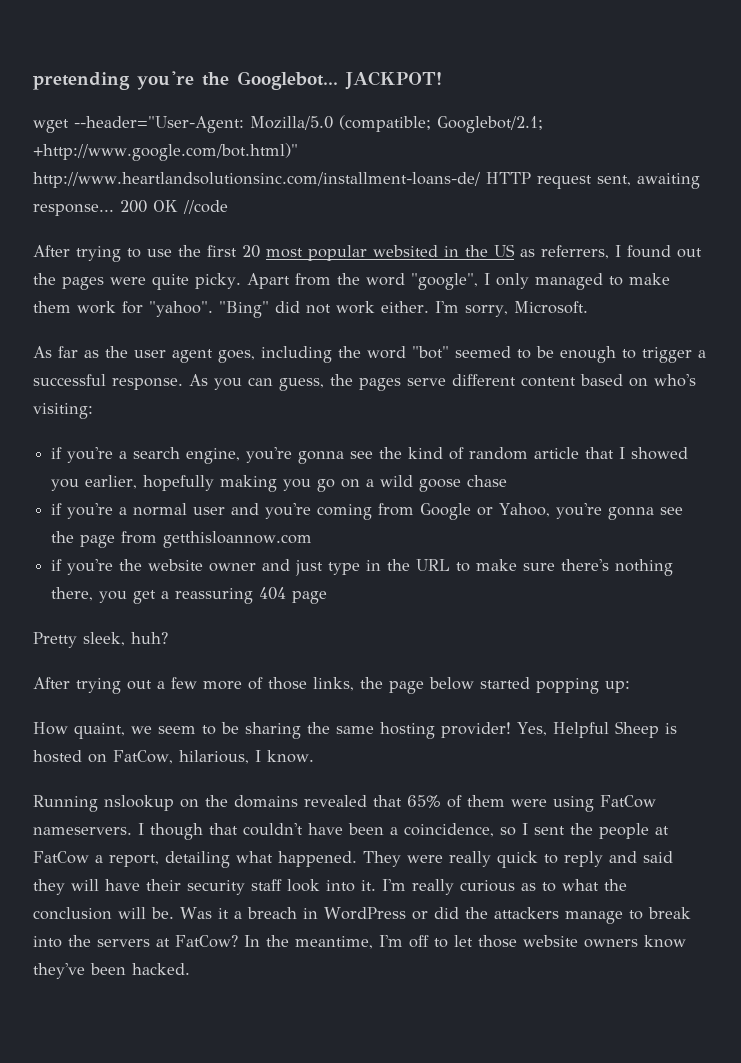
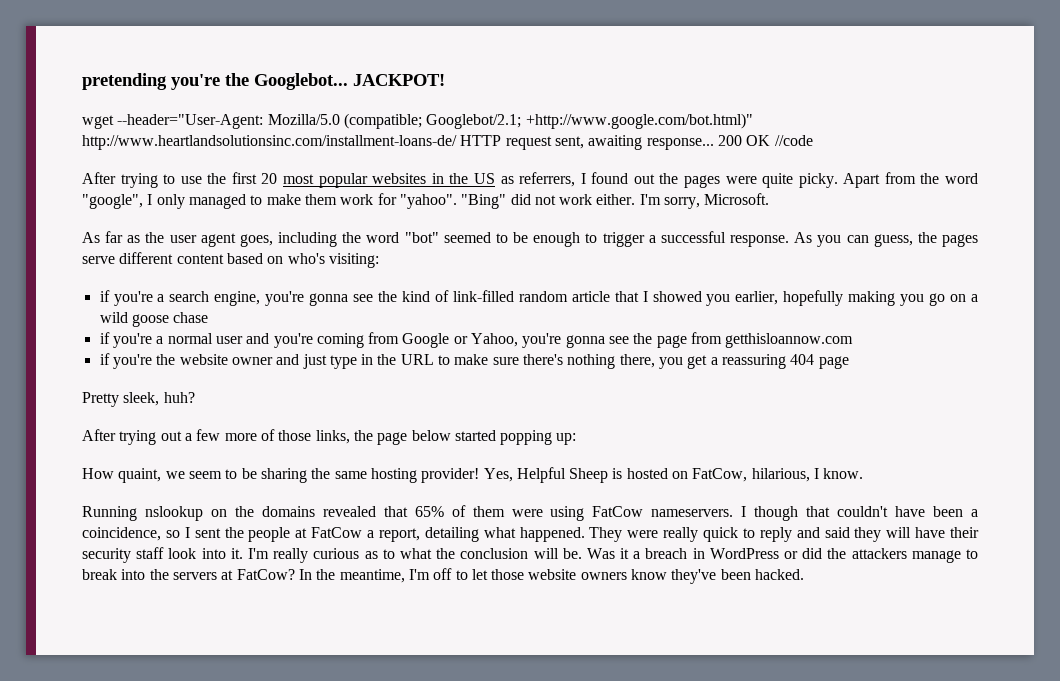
- After trying to use the first 20 most popular websited in the US as referrers, I found out the pages were quite picky.
+ After trying to use the first 20 most popular websites in the US as referrers, I found out the pages were quite picky.
- if you're a search engine, you're gonna see the kind of random article that I showed you earlier, hopefully making you go on a wild goose chase
+ if you're a search engine, you're gonna see the kind of link-filled random article that I showed you earlier, hopefully making you go on a wild goose chase

